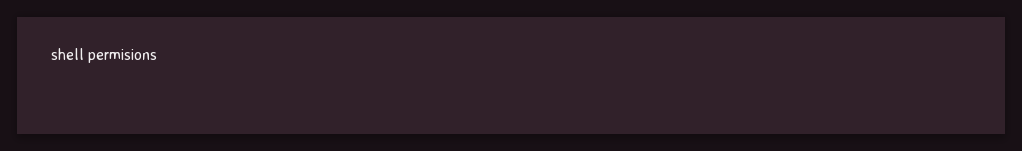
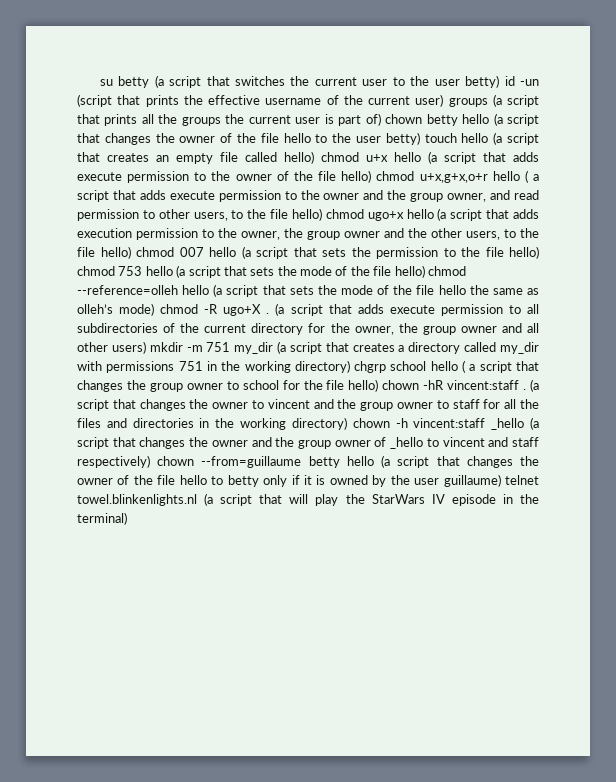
- shell permisions
+ su betty (a script that switches the current user to the user betty) id -un (script that prints the effective username of the current user) groups (a script that prints all the groups the current user is part of) chown betty hello (a script that changes the owner of the file hello to the user betty) touch hello (a script that creates an empty file called hello) chmod u+x hello (a script that adds execute permission to the owner of the file hello) chmod u+x,g+x,o+r hello ( a script that adds execute permission to the owner and the group owner, and read permission to other users, to the file hello) chmod ugo+x hello (a script that adds execution permission to the owner, the group owner and the other users, to the file hello) chmod 007 hello (a script that sets the permission to the file hello) chmod 753 hello (a script that sets the mode of the file hello) chmod --reference=olleh hello (a script that sets the mode of the file hello the same as olleh’s mode) chmod -R ugo+X . (a script that adds execute permission to all subdirectories of the current directory for the owner, the group owner and all other users) mkdir -m 751 my_dir (a script that creates a directory called my_dir with permissions 751 in the working directory) chgrp school hello ( a script that changes the group owner to school for the file hello) chown -hR vincent:staff . (a script that changes the owner to vincent and the group owner to staff for all the files and directories in the working directory) chown -h vincent:staff _hello (a script that changes the owner and the group owner of _hello to vincent and staff respectively) chown --from=guillaume betty hello (a script that changes the owner of the file hello to betty only if it is owned by the user guillaume) telnet towel.blinkenlights.nl (a script that will play the StarWars IV episode in the terminal)

